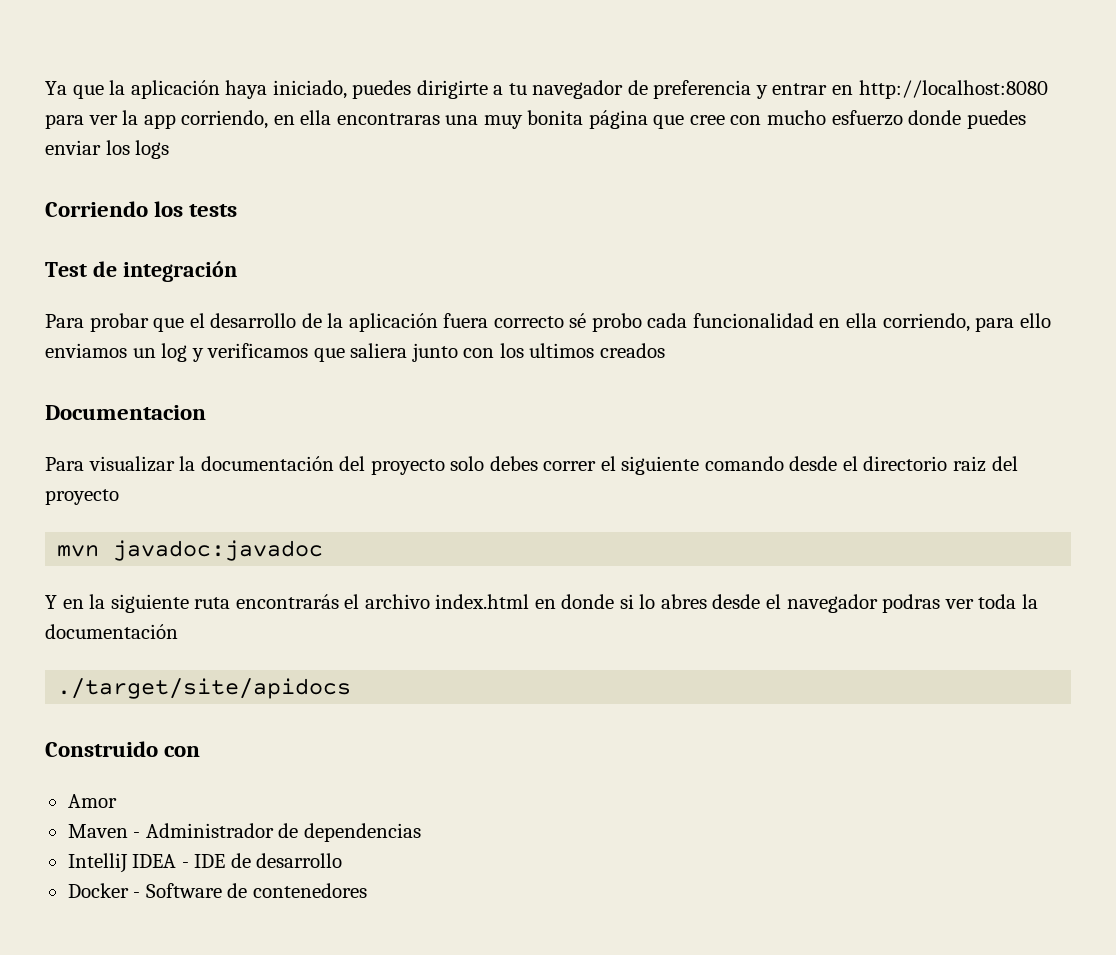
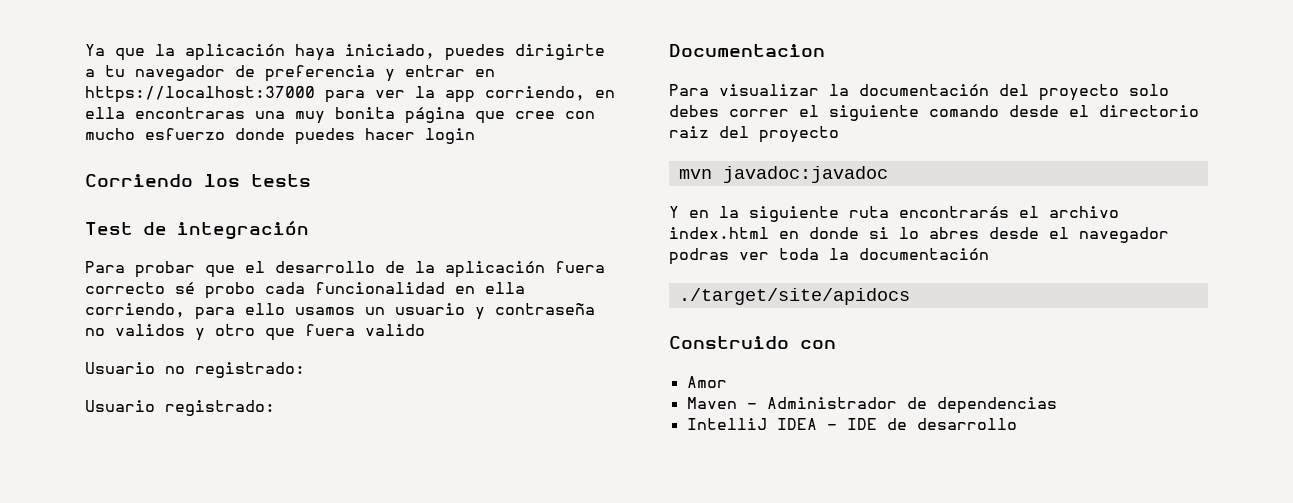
- Ya que la aplicación haya iniciado, puedes dirigirte a tu navegador de preferencia y entrar en http://localhost:8080 para ver la app corriendo, en ella encontraras una muy bonita página que cree con mucho esfuerzo donde puedes enviar los logs
+ Ya que la aplicación haya iniciado, puedes dirigirte a tu navegador de preferencia y entrar en https://localhost:37000 para ver la app corriendo, en ella encontraras una muy bonita página que cree con mucho esfuerzo donde puedes hacer login
- Para probar que el desarrollo de la aplicación fuera correcto sé probo cada funcionalidad en ella corriendo, para ello enviamos un log y verificamos que saliera junto con los ultimos creados
+ Para probar que el desarrollo de la aplicación fuera correcto sé probo cada funcionalidad en ella corriendo, para ello usamos un usuario y contraseña no validos y otro que fuera valido
+ Usuario no registrado:
+ Usuario registrado:
- Docker - Software de contenedores

